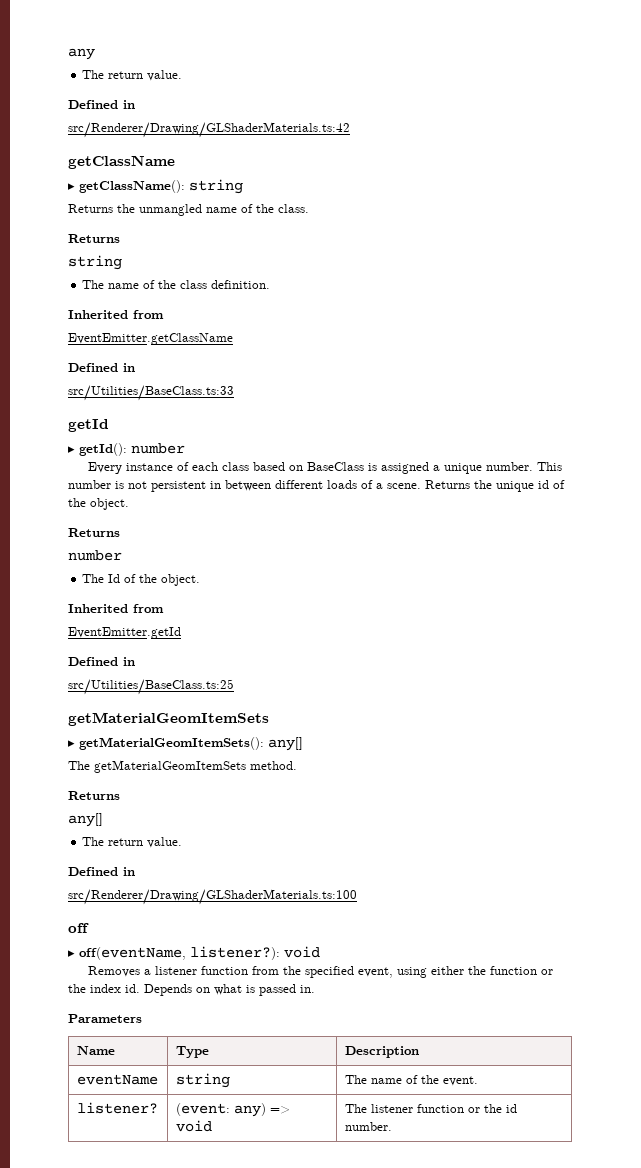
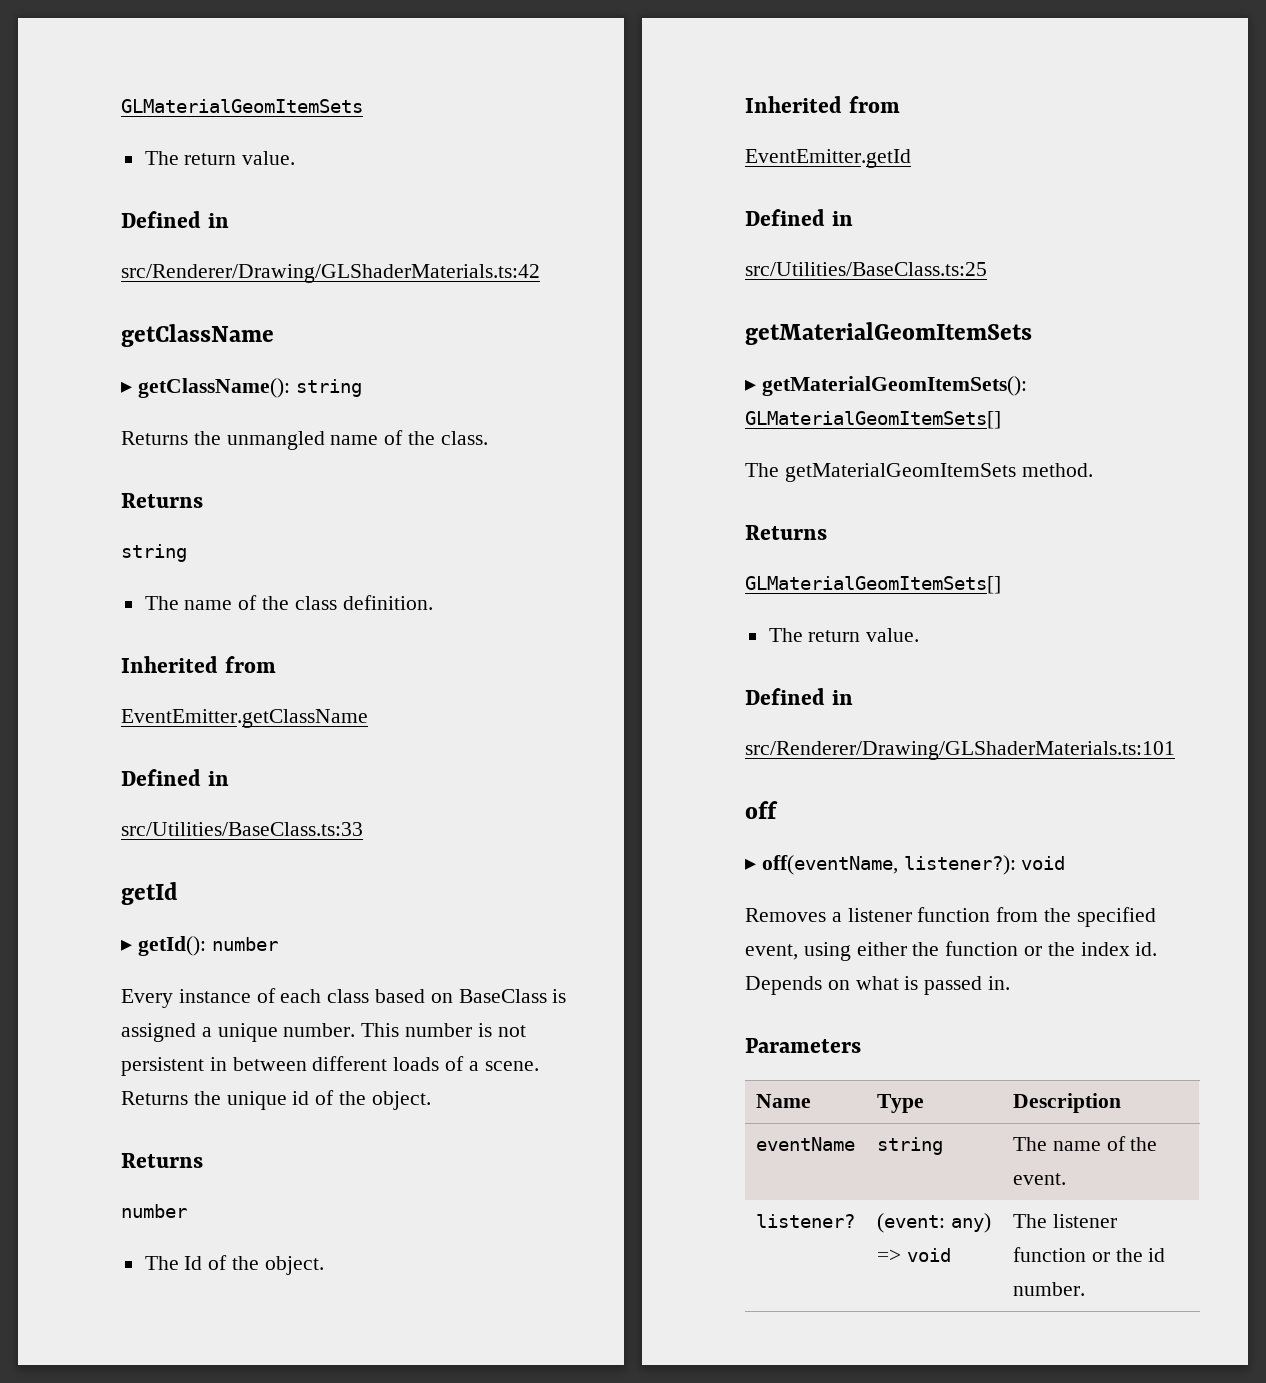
- any
+ GLMaterialGeomItemSets
- ▸ getMaterialGeomItemSets(): any[]
+ ▸ getMaterialGeomItemSets(): GLMaterialGeomItemSets[]
  The getMaterialGeomItemSets method.
  Returns
- any[]
+ GLMaterialGeomItemSets[]
  The return value.
  Defined in
- src/Renderer/Drawing/GLShaderMaterials.ts:100
+ src/Renderer/Drawing/GLShaderMaterials.ts:101

